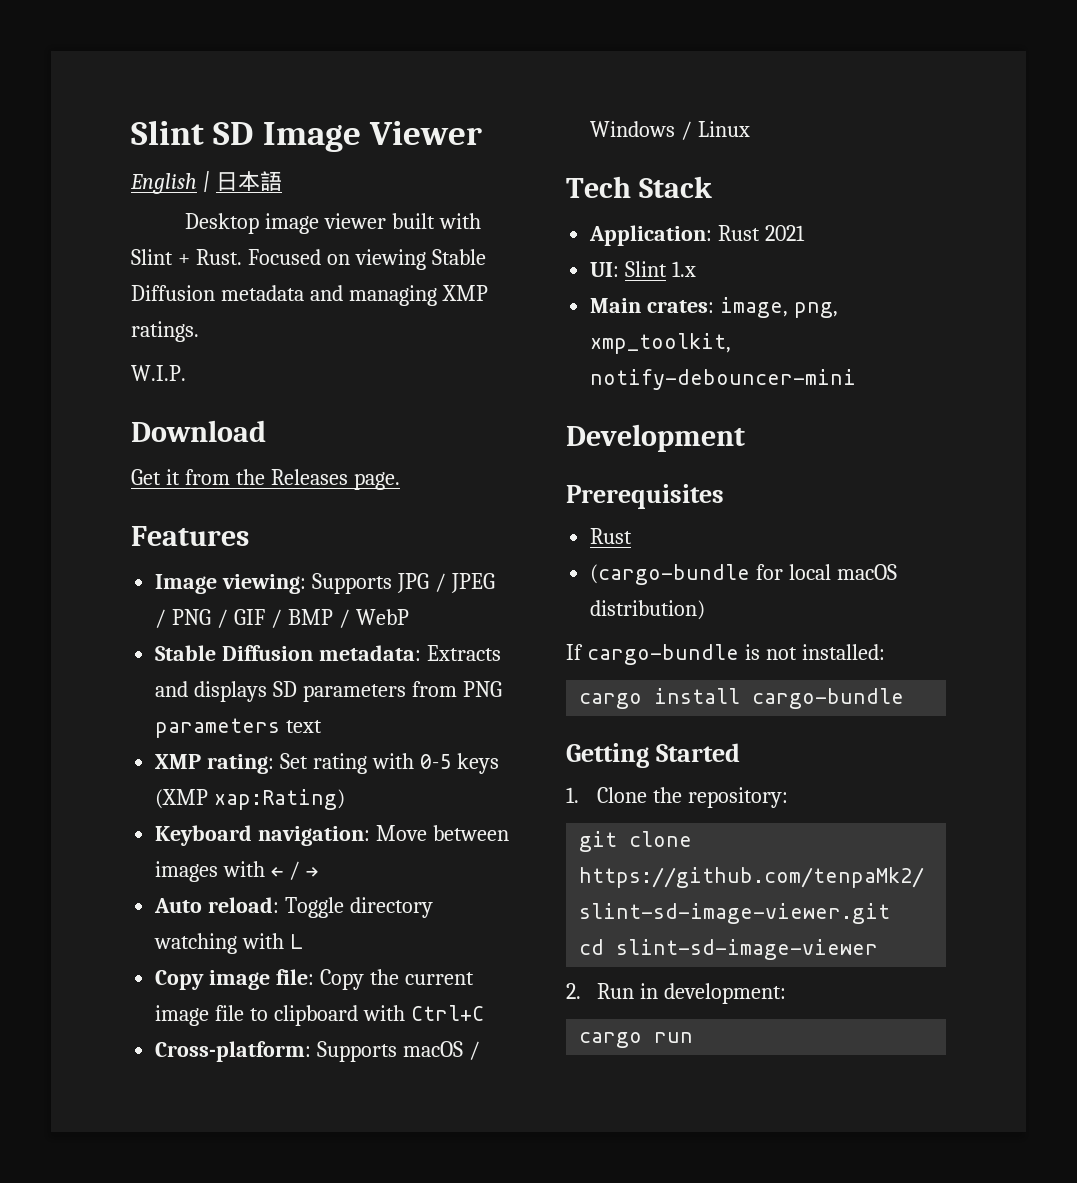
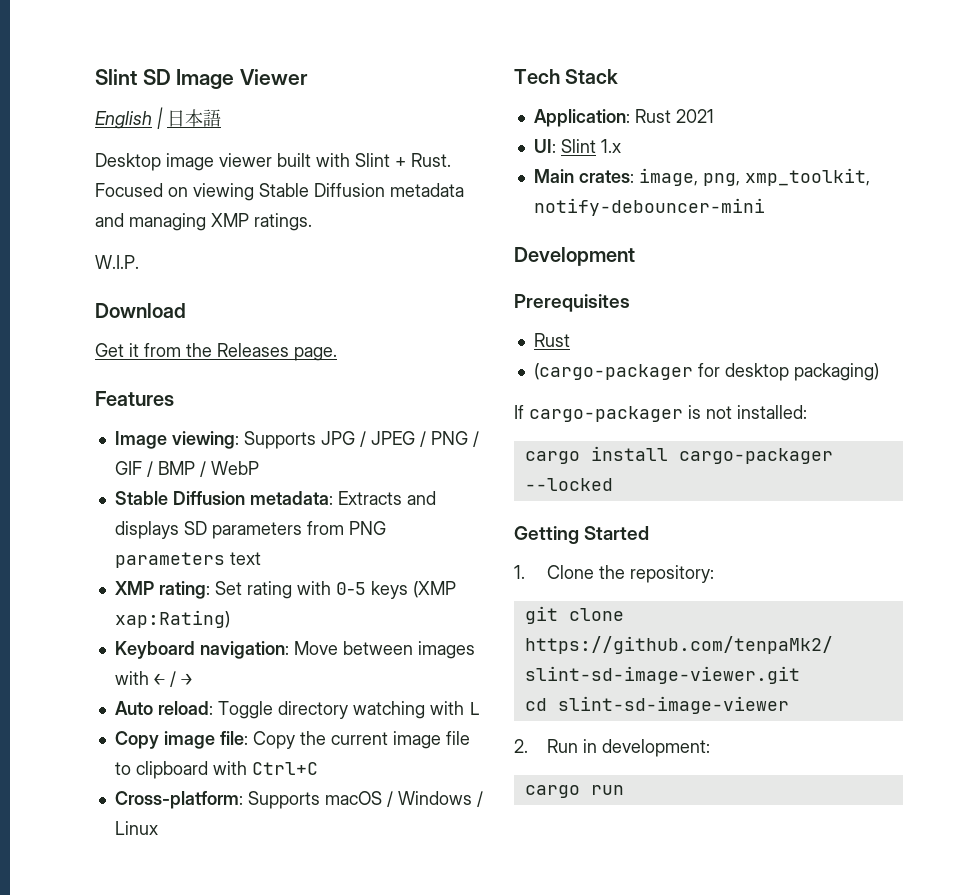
- (cargo-bundle for local macOS distribution)
+ (cargo-packager for desktop packaging)
- If cargo-bundle is not installed:
+ If cargo-packager is not installed:
- cargo install cargo-bundle
+ cargo install cargo-packager --locked

